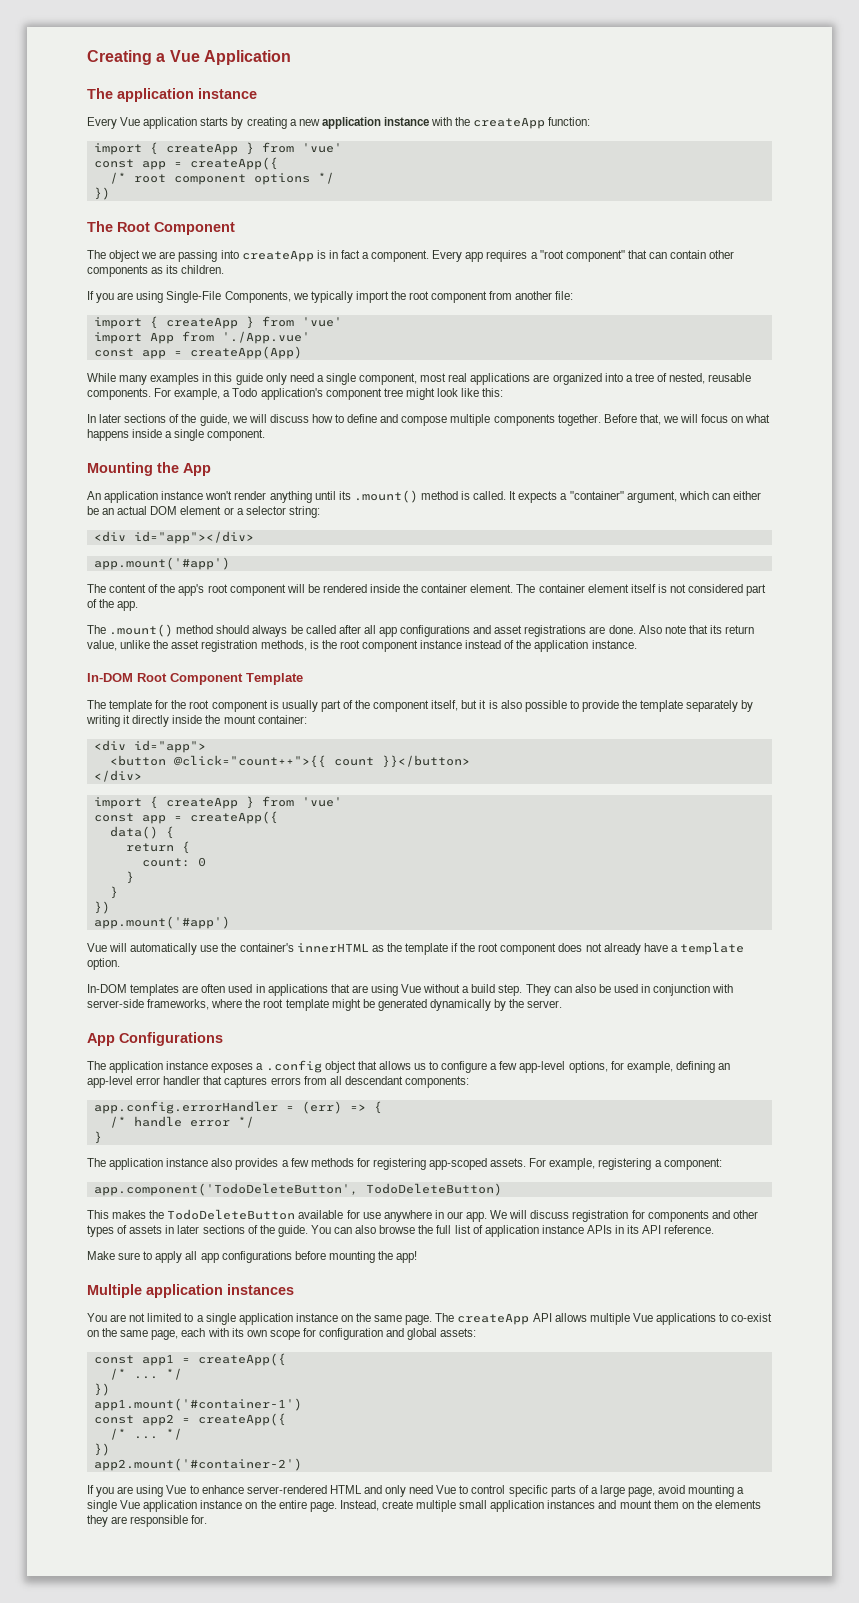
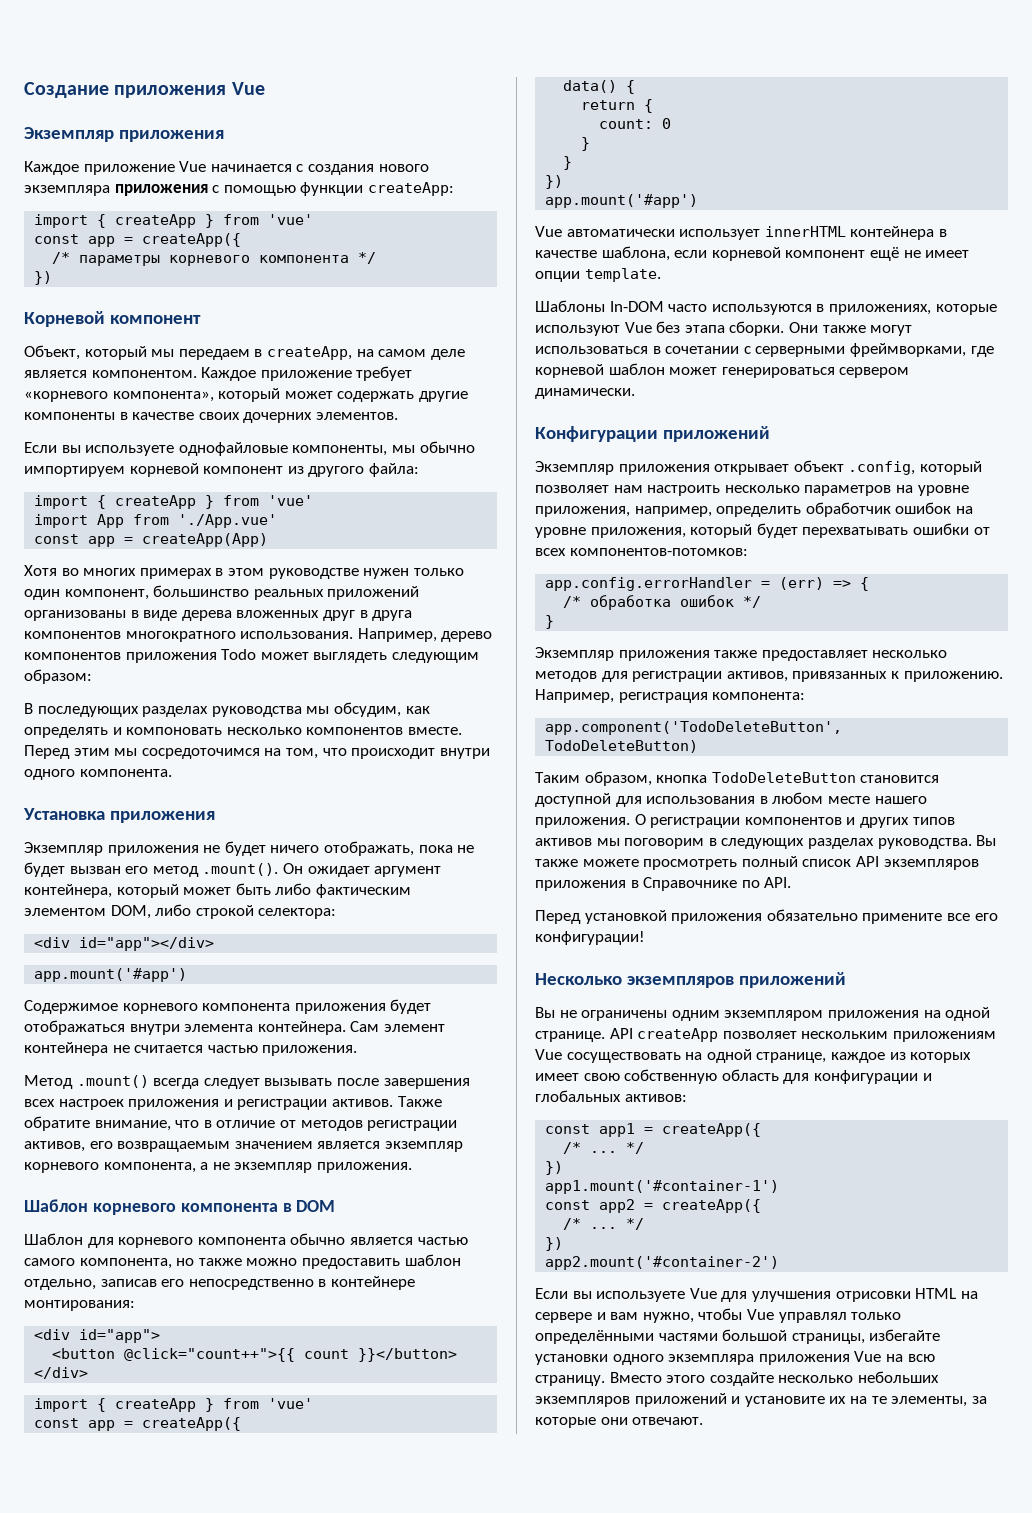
- Creating a Vue Application
- The application instance
- Every Vue application starts by creating a new application instance with the createApp function:
+ Создание приложения Vue
+ Экземпляр приложения
+ Каждое приложение Vue начинается с создания нового экземпляра приложения с помощью функции createApp:
- /* root component options */
+ /* параметры корневого компонента */
  })
- The Root Component
- The object we are passing into createApp is in fact a component. Every app requires a "root component" that can contain other components as its children.
- If you are using Single-File Components, we typically import the root component from another file:
+ Корневой компонент
+ Объект, который мы передаем в createApp, на самом деле является компонентом. Каждое приложение требует «корневого компонента», который может содержать другие компоненты в качестве своих дочерних элементов.
+ Если вы используете однофайловые компоненты, мы обычно импортируем корневой компонент из другого файла:
- While many examples in this guide only need a single component, most real applications are organized into a tree of nested, reusable components. For example, a Todo application's component tree might look like this:
- In later sections of the guide, we will discuss how to define and compose multiple components together. Before that, we will focus on what happens inside a single component.
- Mounting the App
- An application instance won't render anything until its .mount() method is called. It expects a "container" argument, which can either be an actual DOM element or a selector string:
+ Хотя во многих примерах в этом руководстве нужен только один компонент, большинство реальных приложений организованы в виде дерева вложенных друг в друга компонентов многократного использования. Например, дерево компонентов приложения Todo может выглядеть следующим образом:
+ В последующих разделах руководства мы обсудим, как определять и компоновать несколько компонентов вместе. Перед этим мы сосредоточимся на том, что происходит внутри одного компонента.
+ Установка приложения
+ Экземпляр приложения не будет ничего отображать, пока не будет вызван его метод .mount(). Он ожидает аргумент контейнера, который может быть либо фактическим элементом DOM, либо строкой селектора:
  <div id="app"></div>
  app.mount('#app')
- The content of the app's root component will be rendered inside the container element. The container element itself is not considered part of the app.
- The .mount() method should always be called after all app configurations and asset registrations are done. Also note that its return value, unlike the asset registration methods, is the root component instance instead of the application instance.
- In-DOM Root Component Template
- The template for the root component is usually part of the component itself, but it is also possible to provide the template separately by writing it directly inside the mount container:
+ Содержимое корневого компонента приложения будет отображаться внутри элемента контейнера. Сам элемент контейнера не считается частью приложения.
+ Метод .mount() всегда следует вызывать после завершения всех настроек приложения и регистрации активов. Также обратите внимание, что в отличие от методов регистрации активов, его возвращаемым значением является экземпляр корневого компонента, а не экземпляр приложения.
+ Шаблон корневого компонента в DOM
+ Шаблон для корневого компонента обычно является частью самого компонента, но также можно предоставить шаблон отдельно, записав его непосредственно в контейнере монтирования:
- Vue will automatically use the container's innerHTML as the template if the root component does not already have a template option.
- In-DOM templates are often used in applications that are using Vue without a build step. They can also be used in conjunction with server-side frameworks, where the root template might be generated dynamically by the server.
- App Configurations
- The application instance exposes a .config object that allows us to configure a few app-level options, for example, defining an app-level error handler that captures errors from all descendant components:
+ Vue автоматически использует innerHTML контейнера в качестве шаблона, если корневой компонент ещё не имеет опции template.
+ Шаблоны In-DOM часто используются в приложениях, которые используют Vue без этапа сборки. Они также могут использоваться в сочетании с серверными фреймворками, где корневой шаблон может генерироваться сервером динамически.
+ Конфигурации приложений
+ Экземпляр приложения открывает объект .config, который позволяет нам настроить несколько параметров на уровне приложения, например, определить обработчик ошибок на уровне приложения, который будет перехватывать ошибки от всех компонентов-потомков:
- /* handle error */
+ /* обработка ошибок */
- The application instance also provides a few methods for registering app-scoped assets. For example, registering a component:
+ Экземпляр приложения также предоставляет несколько методов для регистрации активов, привязанных к приложению. Например, регистрация компонента:
  app.component('TodoDeleteButton', TodoDeleteButton)
- This makes the TodoDeleteButton available for use anywhere in our app. We will discuss registration for components and other types of assets in later sections of the guide. You can also browse the full list of application instance APIs in its API reference.
- Make sure to apply all app configurations before mounting the app!
- Multiple application instances
- You are not limited to a single application instance on the same page. The createApp API allows multiple Vue applications to co-exist on the same page, each with its own scope for configuration and global assets:
+ Таким образом, кнопка TodoDeleteButton становится доступной для использования в любом месте нашего приложения. О регистрации компонентов и других типов активов мы поговорим в следующих разделах руководства. Вы также можете просмотреть полный список API экземпляров приложения в Справочнике по API.
+ Перед установкой приложения обязательно примените все его конфигурации!
+ Несколько экземпляров приложений
+ Вы не ограничены одним экземпляром приложения на одной странице. API createApp позволяет нескольким приложениям Vue сосуществовать на одной странице, каждое из которых имеет свою собственную область для конфигурации и глобальных активов:
- If you are using Vue to enhance server-rendered HTML and only need Vue to control specific parts of a large page, avoid mounting a single Vue application instance on the entire page. Instead, create multiple small application instances and mount them on the elements they are responsible for.
+ Если вы используете Vue для улучшения отрисовки HTML на сервере и вам нужно, чтобы Vue управлял только определёнными частями большой страницы, избегайте установки одного экземпляра приложения Vue на всю страницу. Вместо этого создайте несколько небольших экземпляров приложений и установите их на те элементы, за которые они отвечают.

